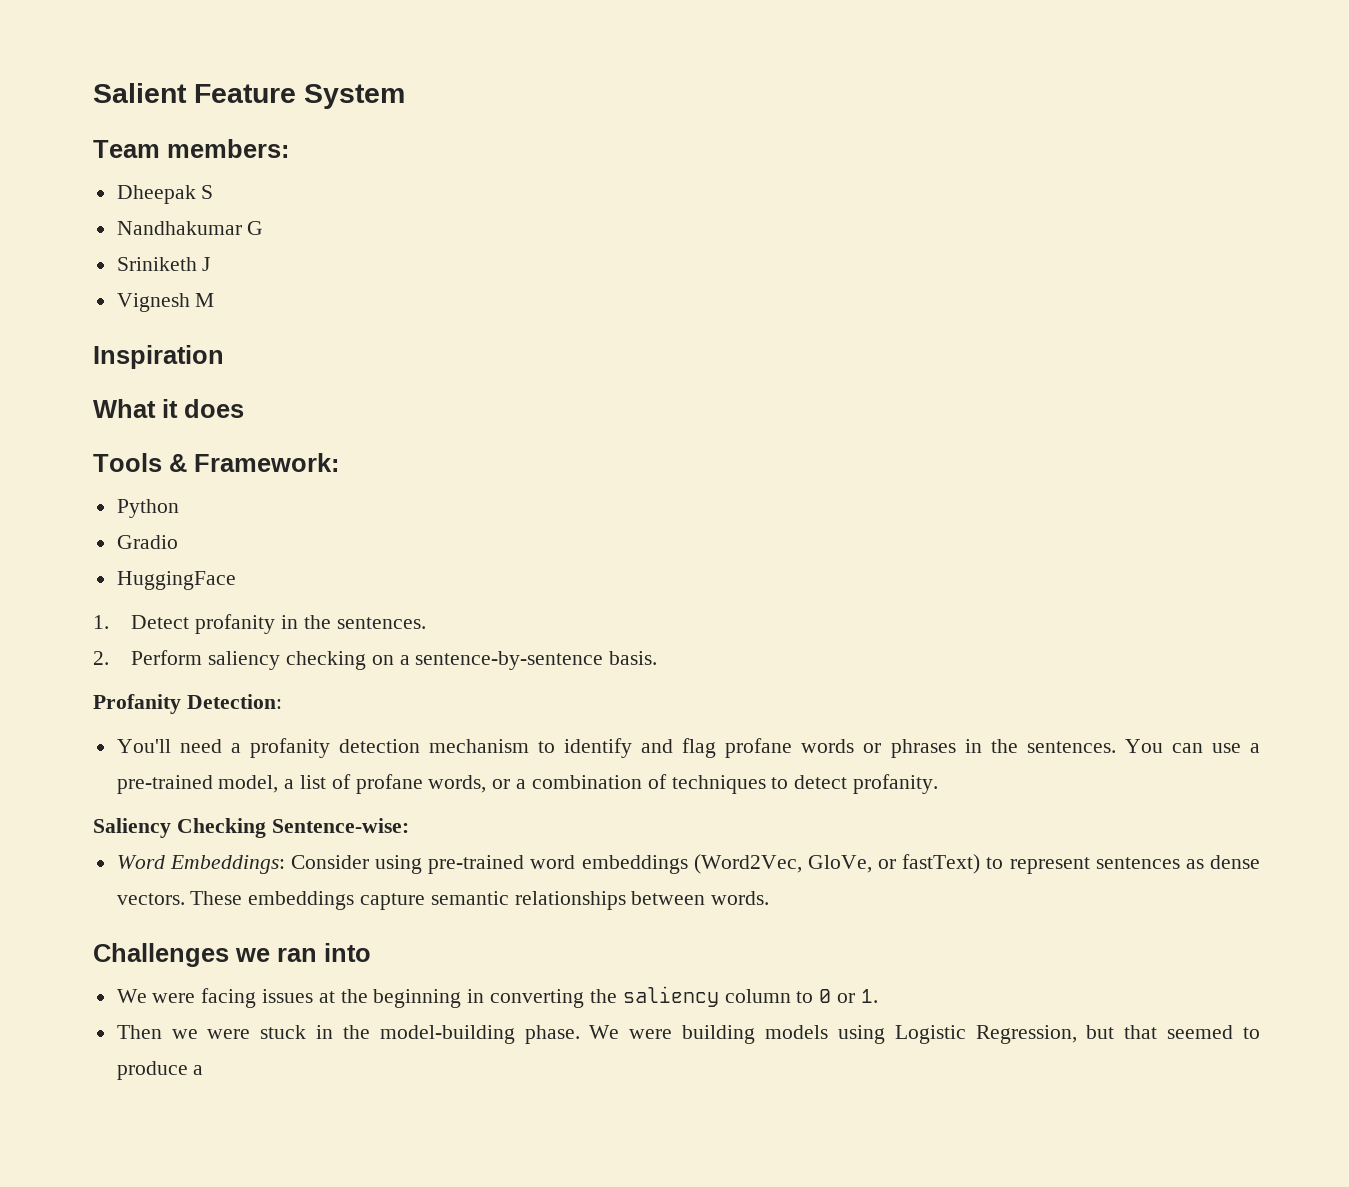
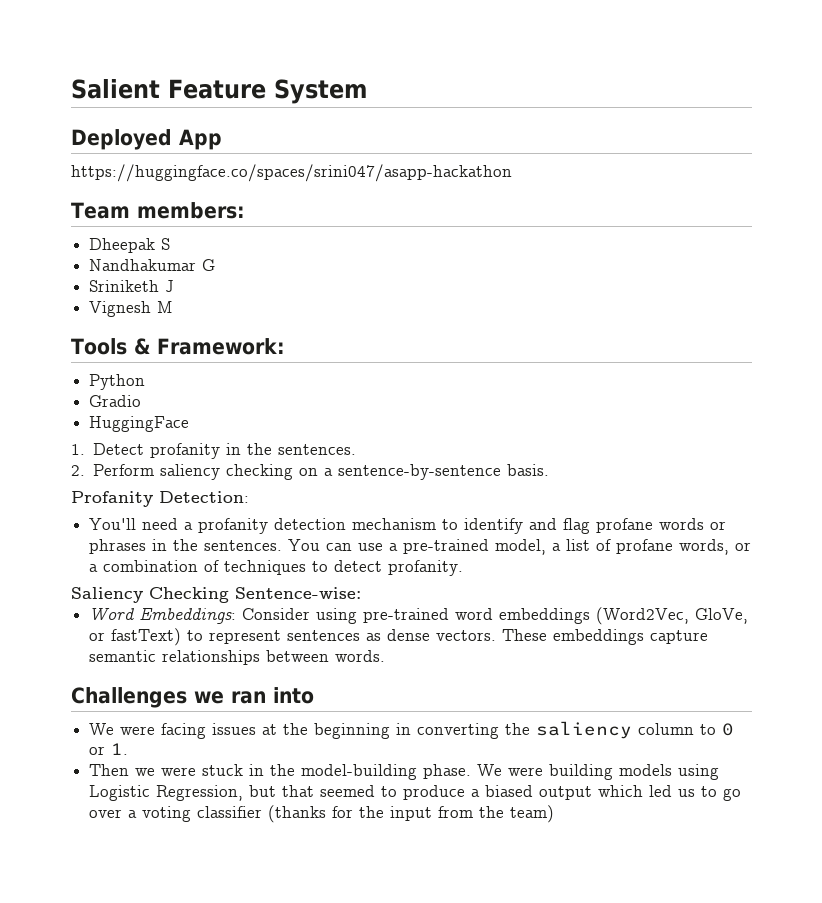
+ Deployed App
+ https://huggingface.co/spaces/srini047/asapp-hackathon
- Inspiration
- What it does
- We were building models using Logistic Regression, but that seemed to produce a
+ We were building models using Logistic Regression, but that seemed to produce a biased output which led us to go over a voting classifier (thanks for the input from the team)

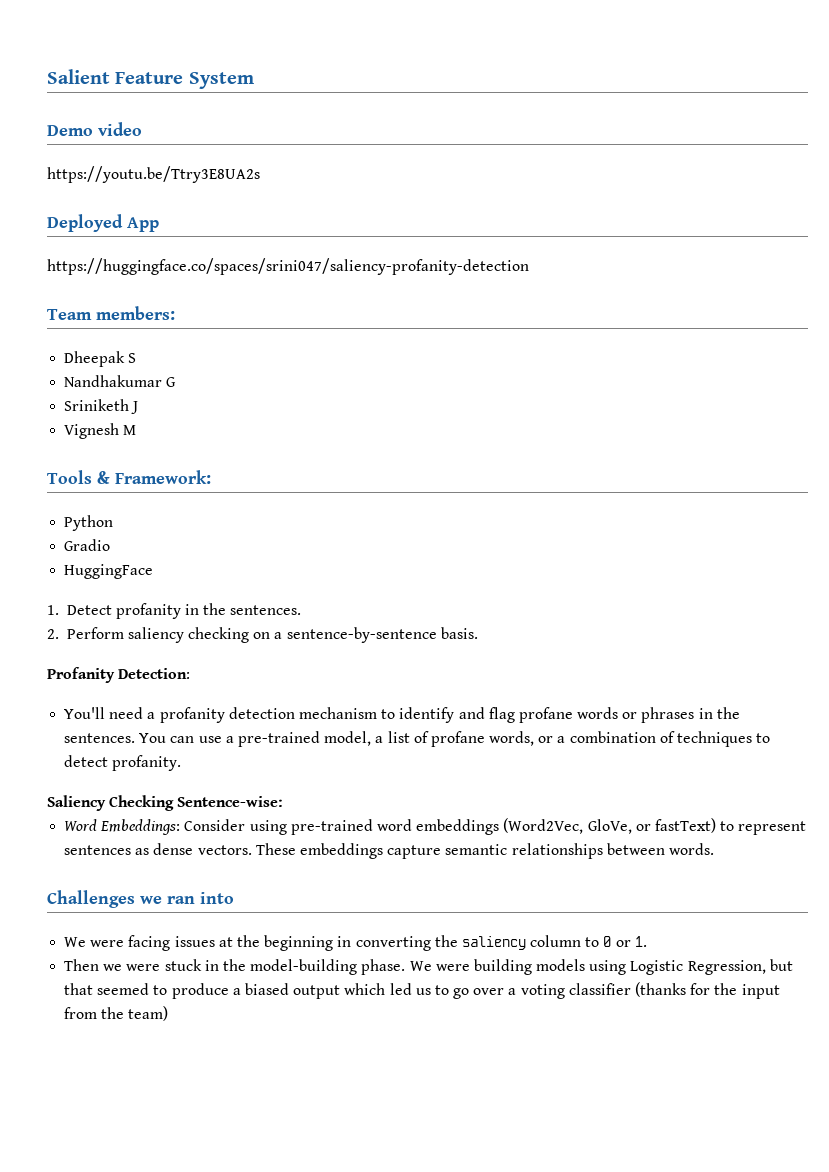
+ Demo video
+ https://youtu.be/Ttry3E8UA2s
- https://huggingface.co/spaces/srini047/asapp-hackathon
+ https://huggingface.co/spaces/srini047/saliency-profanity-detection

